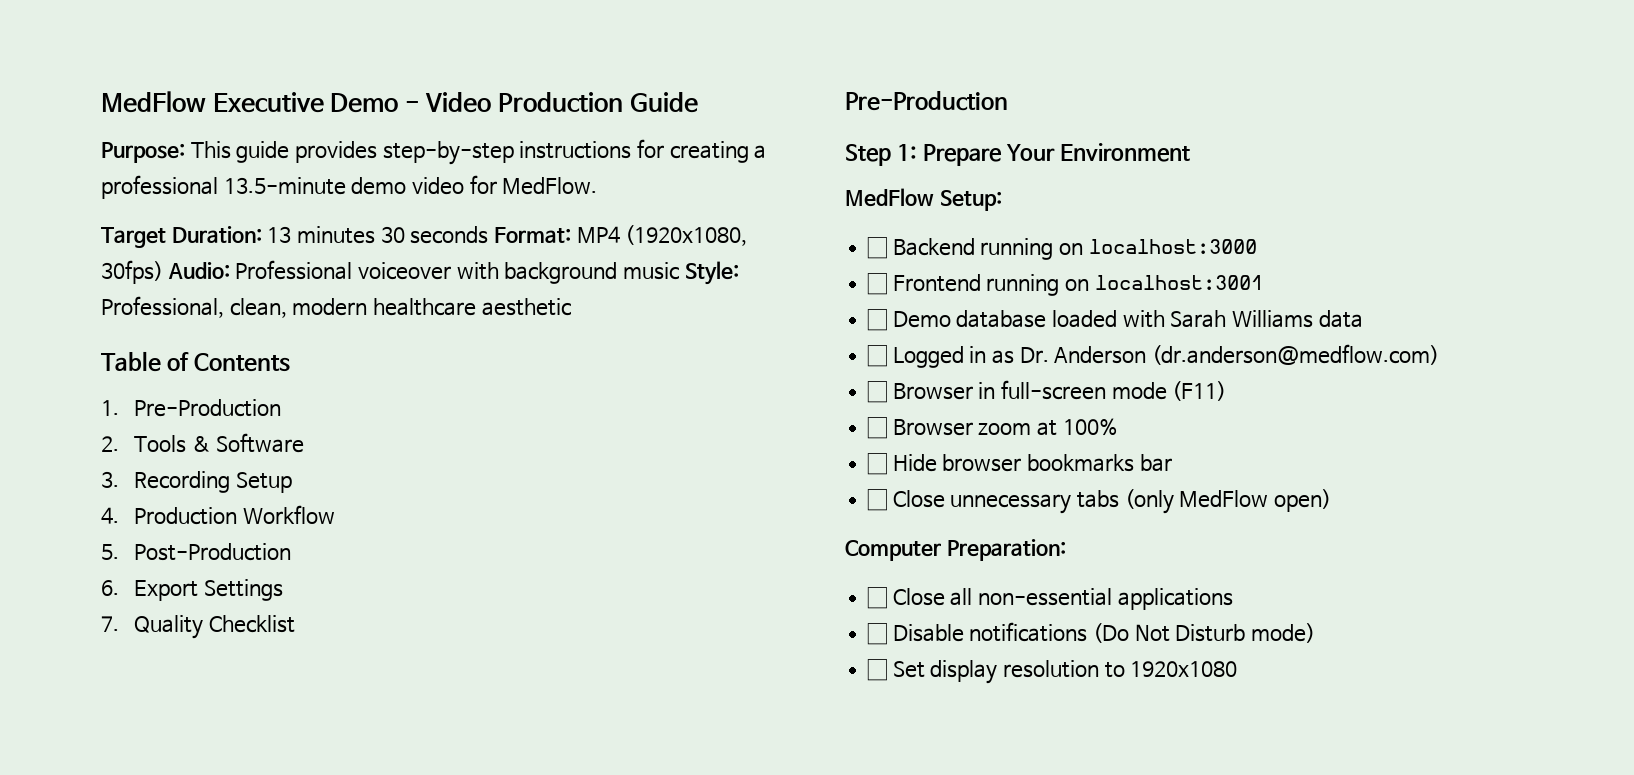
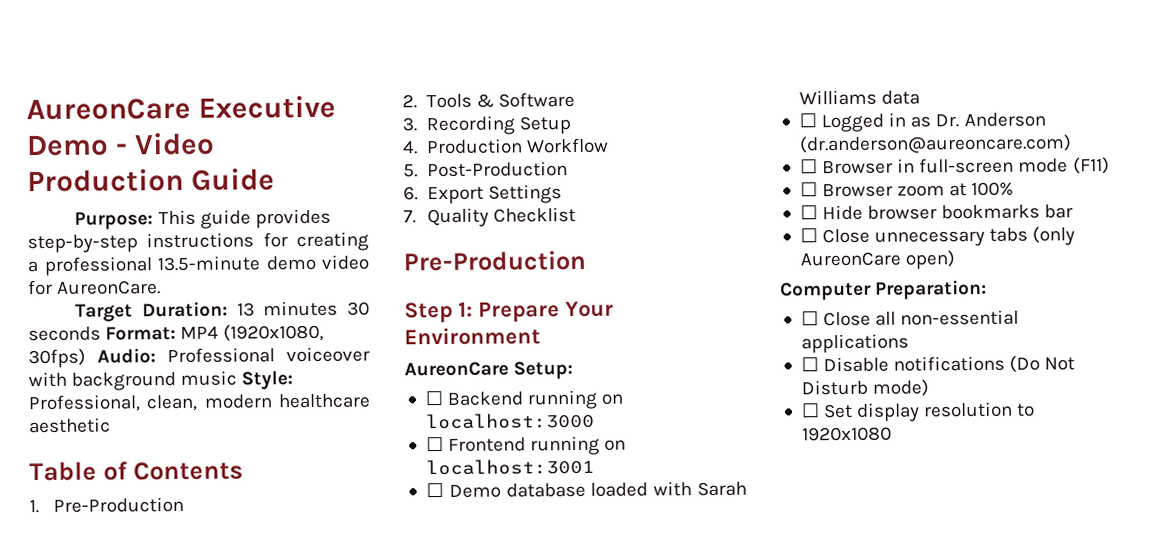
- MedFlow Executive Demo - Video Production Guide
+ AureonCare Executive Demo - Video Production Guide
- Purpose: This guide provides step-by-step instructions for creating a professional 13.5-minute demo video for MedFlow.
+ Purpose: This guide provides step-by-step instructions for creating a professional 13.5-minute demo video for AureonCare.
- MedFlow Setup:
+ AureonCare Setup:
- ☐ Logged in as Dr. Anderson (dr.anderson@medflow.com)
+ ☐ Logged in as Dr. Anderson (dr.anderson@aureoncare.com)
- ☐ Close unnecessary tabs (only MedFlow open)
+ ☐ Close unnecessary tabs (only AureonCare open)

